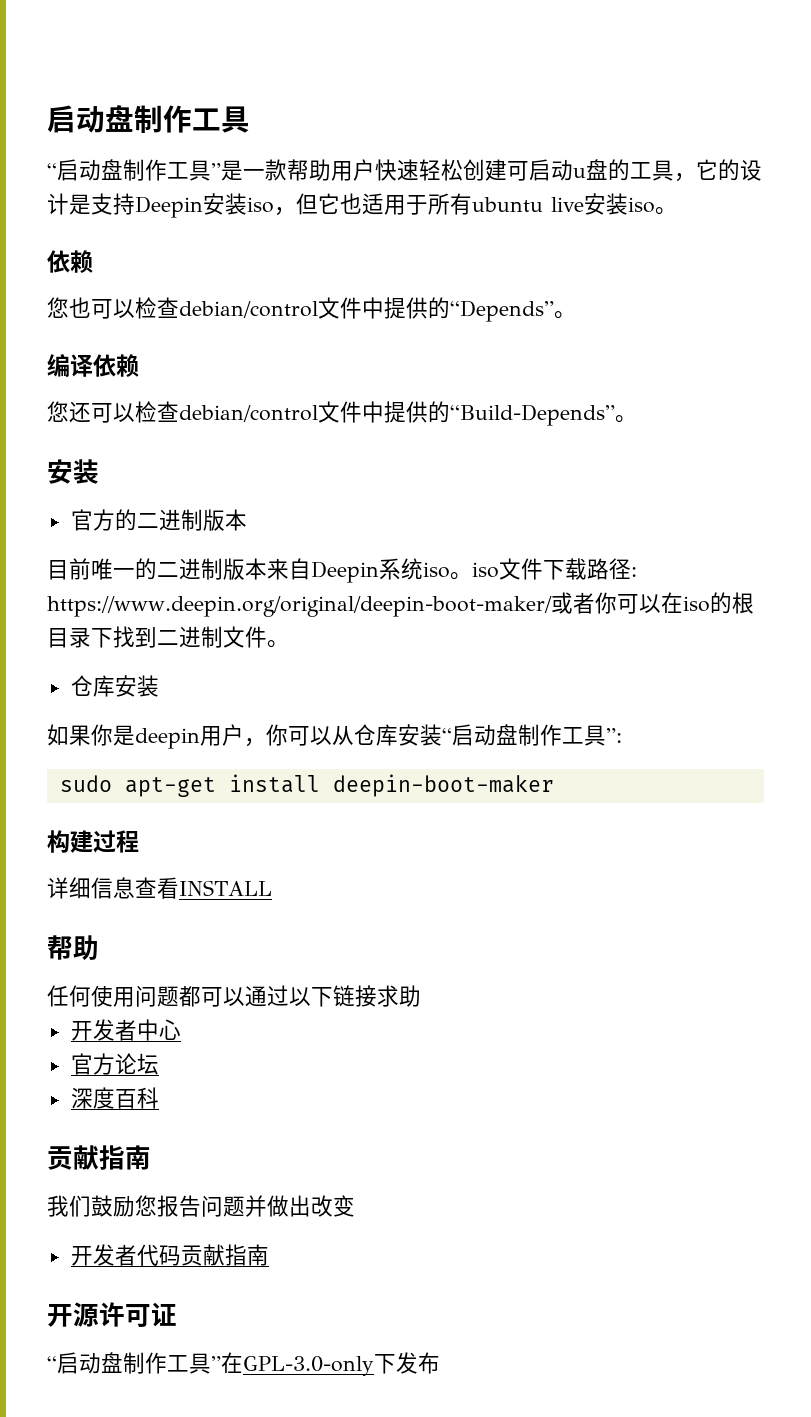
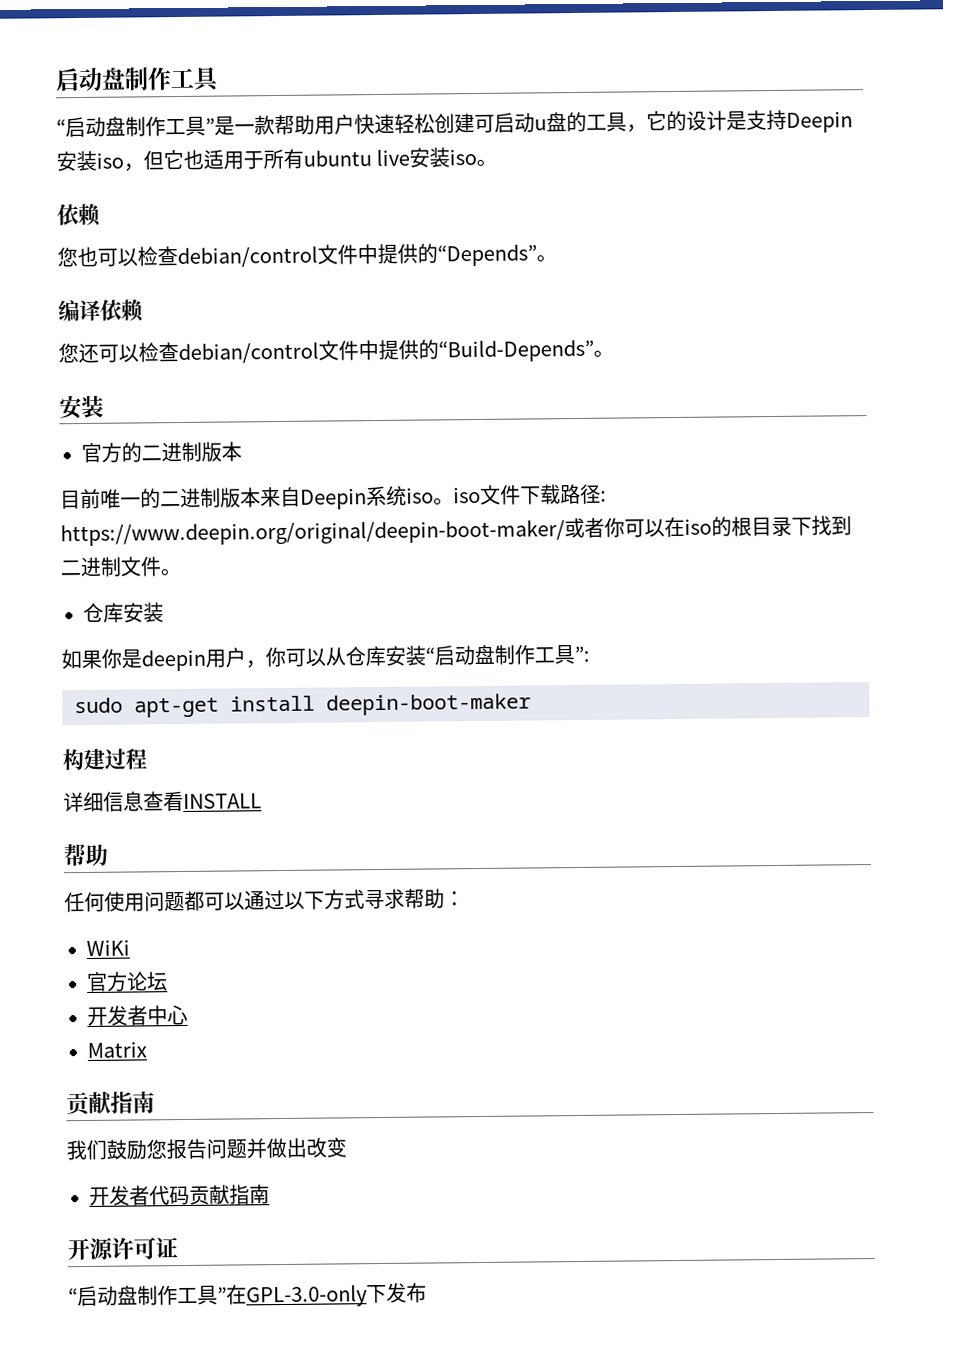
- 任何使用问题都可以通过以下链接求助
+ 任何使用问题都可以通过以下方式寻求帮助：
+ WiKi
+ 官方论坛
- 官方论坛
- 深度百科
+ Matrix

